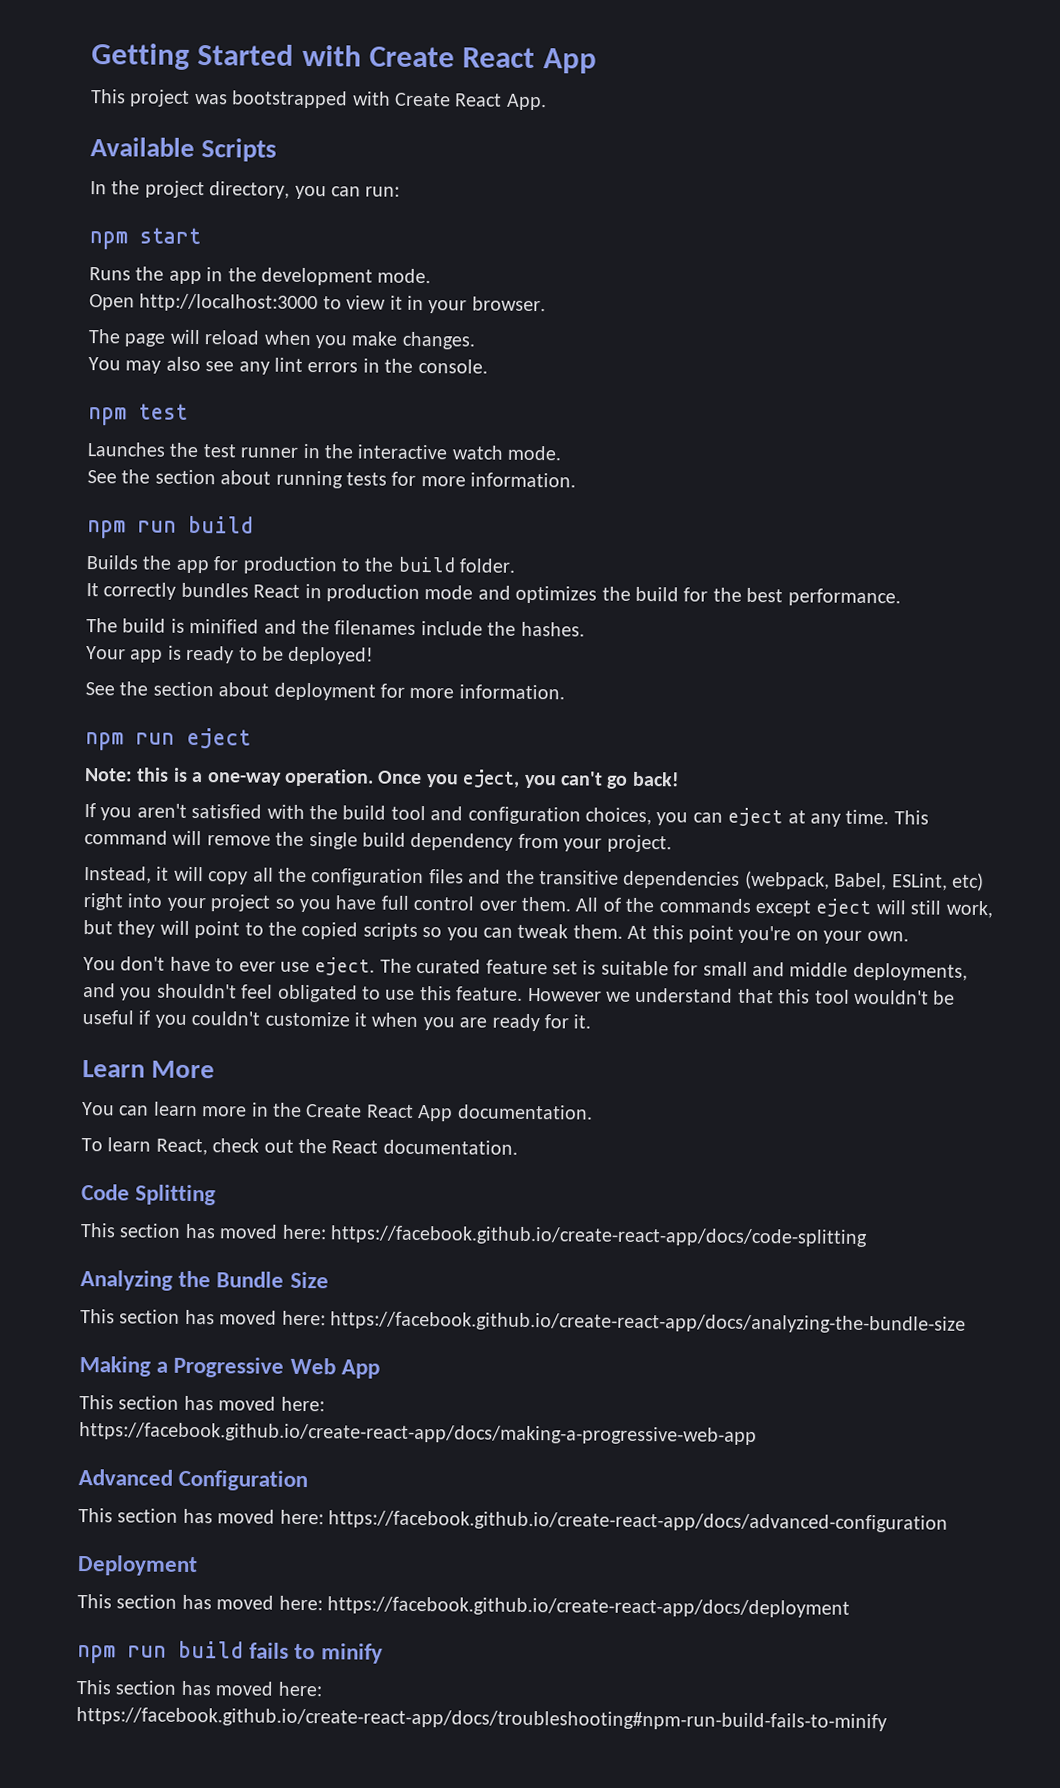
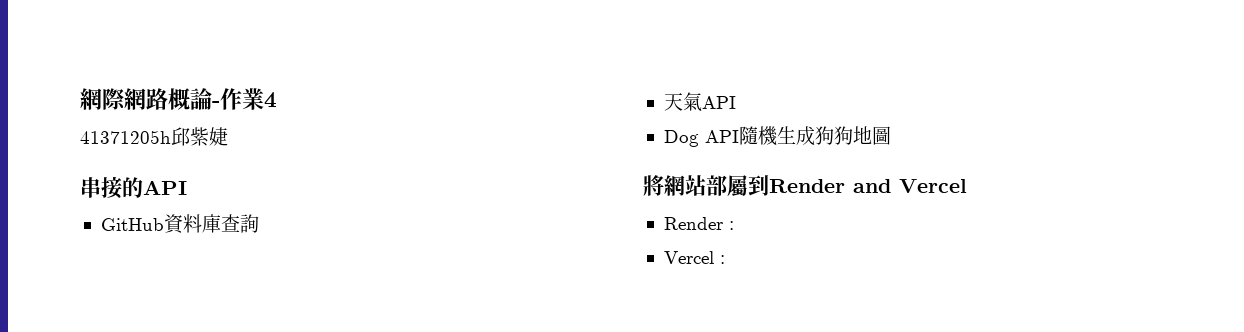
- Getting Started with Create React App
- This project was bootstrapped with Create React App.
- Available Scripts
- In the project directory, you can run:
- npm start
- Runs the app in the development mode.
- Open http://localhost:3000 to view it in your browser.
- The page will reload when you make changes.
- You may also see any lint errors in the console.
- npm test
- Launches the test runner in the interactive watch mode.
- See the section about running tests for more information.
- npm run build
- Builds the app for production to the build folder.
- It correctly bundles React in production mode and optimizes the build for the best performance.
- The build is minified and the filenames include the hashes.
- Your app is ready to be deployed!
- See the section about deployment for more information.
- npm run eject
- Note: this is a one-way operation. Once you eject, you can't go back!
- If you aren't satisfied with the build tool and configuration choices, you can eject at any time. This command will remove the single build dependency from your project.
- Instead, it will copy all the configuration files and the transitive dependencies (webpack, Babel, ESLint, etc) right into your project so you have full control over them. All of the commands except eject will still work, but they will point to the copied scripts so you can tweak them. At this point you're on your own.
- You don't have to ever use eject. The curated feature set is suitable for small and middle deployments, and you shouldn't feel obligated to use this feature. However we understand that this tool wouldn't be useful if you couldn't customize it when you are ready for it.
- Learn More
- You can learn more in the Create React App documentation.
- To learn React, check out the React documentation.
- Code Splitting
- This section has moved here: https://facebook.github.io/create-react-app/docs/code-splitting
- Analyzing the Bundle Size
- This section has moved here: https://facebook.github.io/create-react-app/docs/analyzing-the-bundle-size
- Making a Progressive Web App
- This section has moved here: https://facebook.github.io/create-react-app/docs/making-a-progressive-web-app
- Advanced Configuration
- This section has moved here: https://facebook.github.io/create-react-app/docs/advanced-configuration
- Deployment
- This section has moved here: https://facebook.github.io/create-react-app/docs/deployment
- npm run build fails to minify
- This section has moved here: https://facebook.github.io/create-react-app/docs/troubleshooting#npm-run-build-fails-to-minify
+ 網際網路概論-作業4
+ 41371205h邱紫婕
+ 串接的API
+ GitHub資料庫查詢
+ 天氣API
+ Dog API隨機生成狗狗地圖
+ 將網站部屬到Render and Vercel
+ Render :
+ Vercel :

